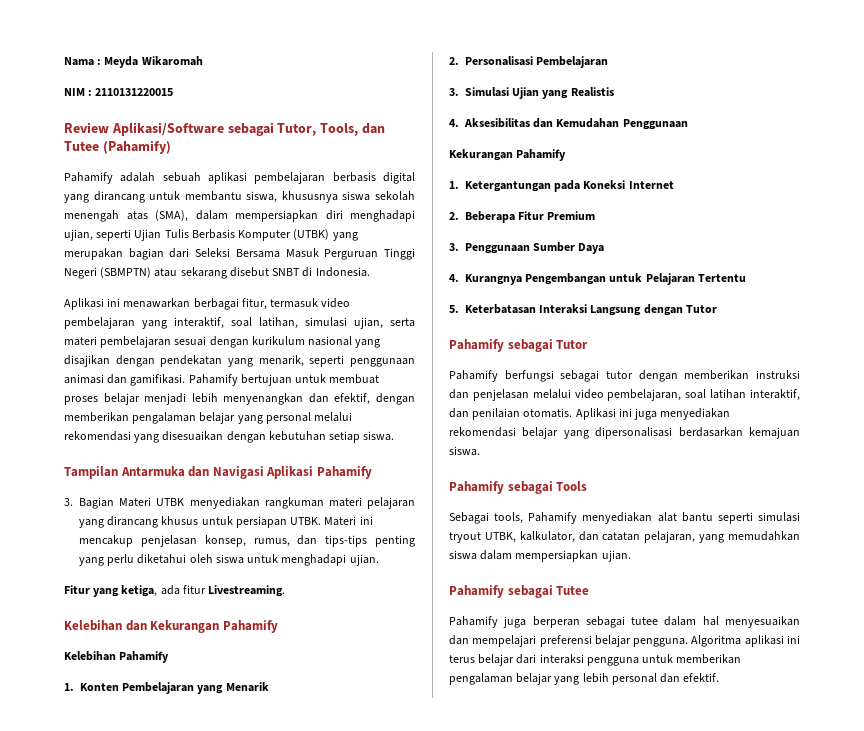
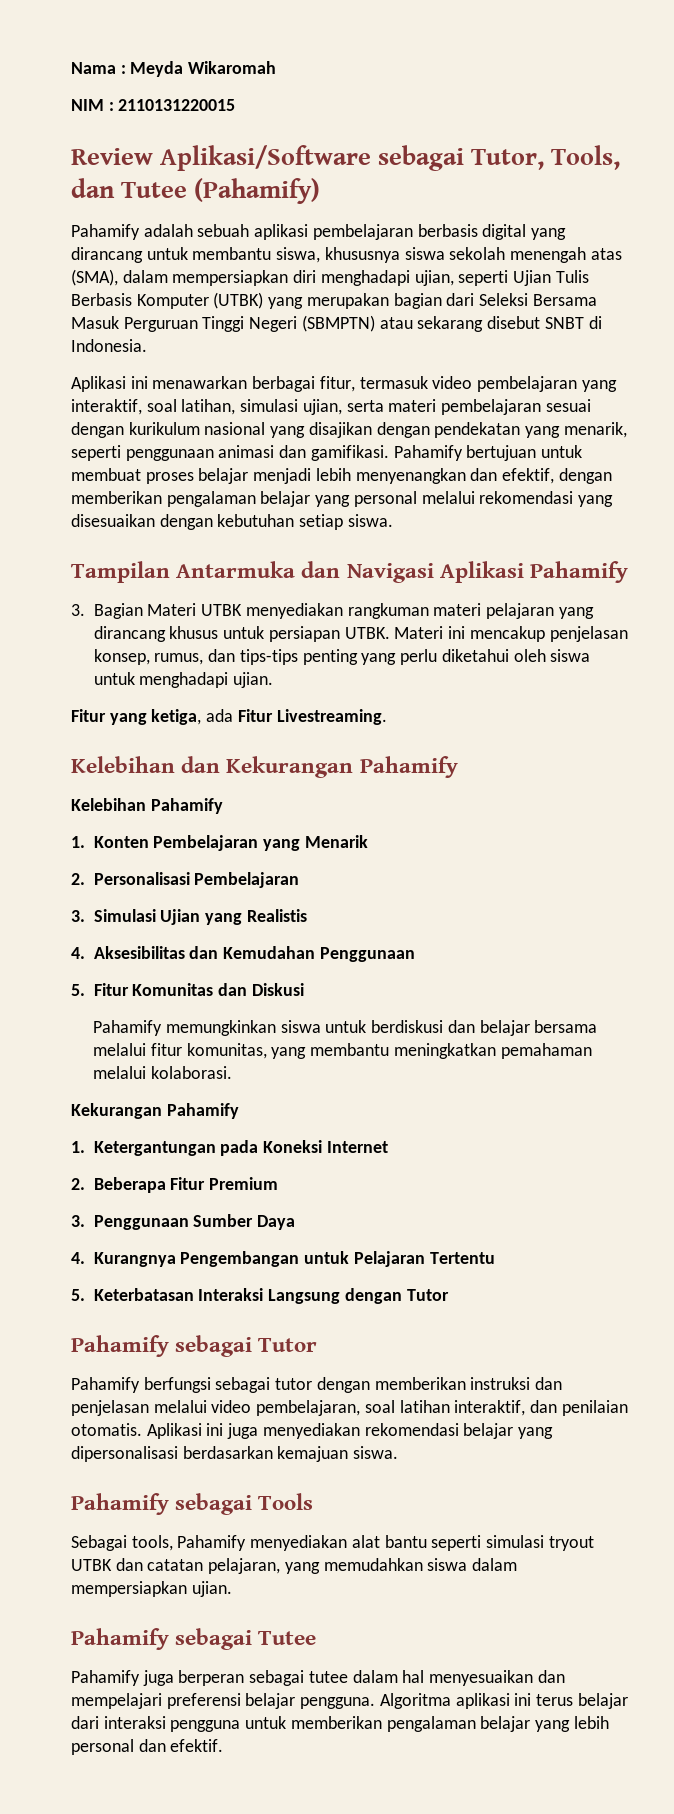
- Fitur yang ketiga, ada fitur Livestreaming.
+ Fitur yang ketiga, ada Fitur Livestreaming.
+ 5. Fitur Komunitas dan Diskusi
+ Pahamify memungkinkan siswa untuk berdiskusi dan belajar bersama melalui fitur komunitas, yang membantu meningkatkan pemahaman melalui kolaborasi.
- Sebagai tools, Pahamify menyediakan alat bantu seperti simulasi tryout UTBK, kalkulator, dan catatan pelajaran, yang memudahkan siswa dalam mempersiapkan ujian.
+ Sebagai tools, Pahamify menyediakan alat bantu seperti simulasi tryout UTBK dan catatan pelajaran, yang memudahkan siswa dalam mempersiapkan ujian.

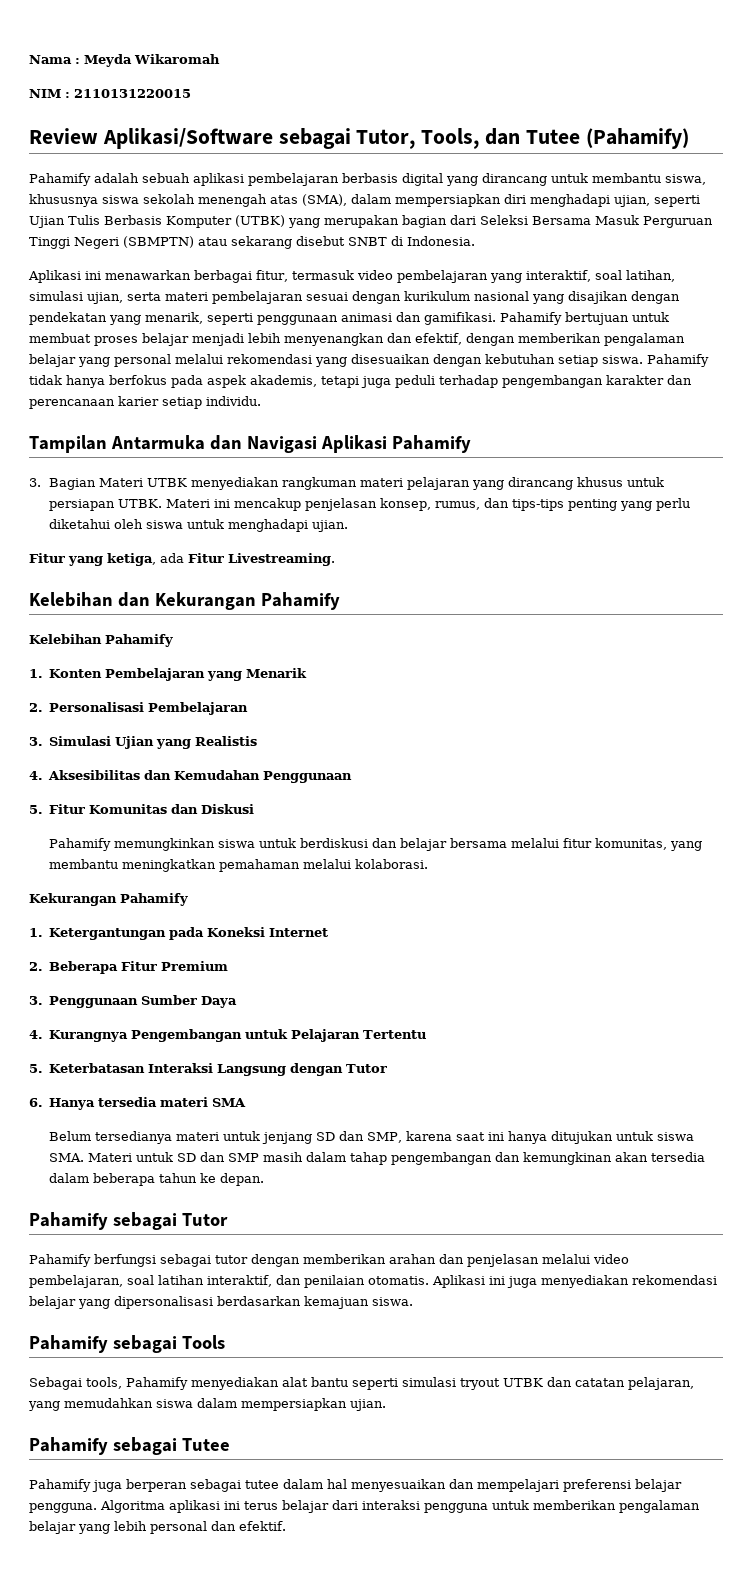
+ Pahamify tidak hanya berfokus pada aspek akademis, tetapi juga peduli terhadap pengembangan karakter dan perencanaan karier setiap individu.
+ 6. Hanya tersedia materi SMA
+ Belum tersedianya materi untuk jenjang SD dan SMP, karena saat ini hanya ditujukan untuk siswa SMA. Materi untuk SD dan SMP masih dalam tahap pengembangan dan kemungkinan akan tersedia dalam beberapa tahun ke depan.
- Pahamify berfungsi sebagai tutor dengan memberikan instruksi dan penjelasan melalui video pembelajaran, soal latihan interaktif, dan penilaian otomatis.
+ Pahamify berfungsi sebagai tutor dengan memberikan arahan dan penjelasan melalui video pembelajaran, soal latihan interaktif, dan penilaian otomatis.

